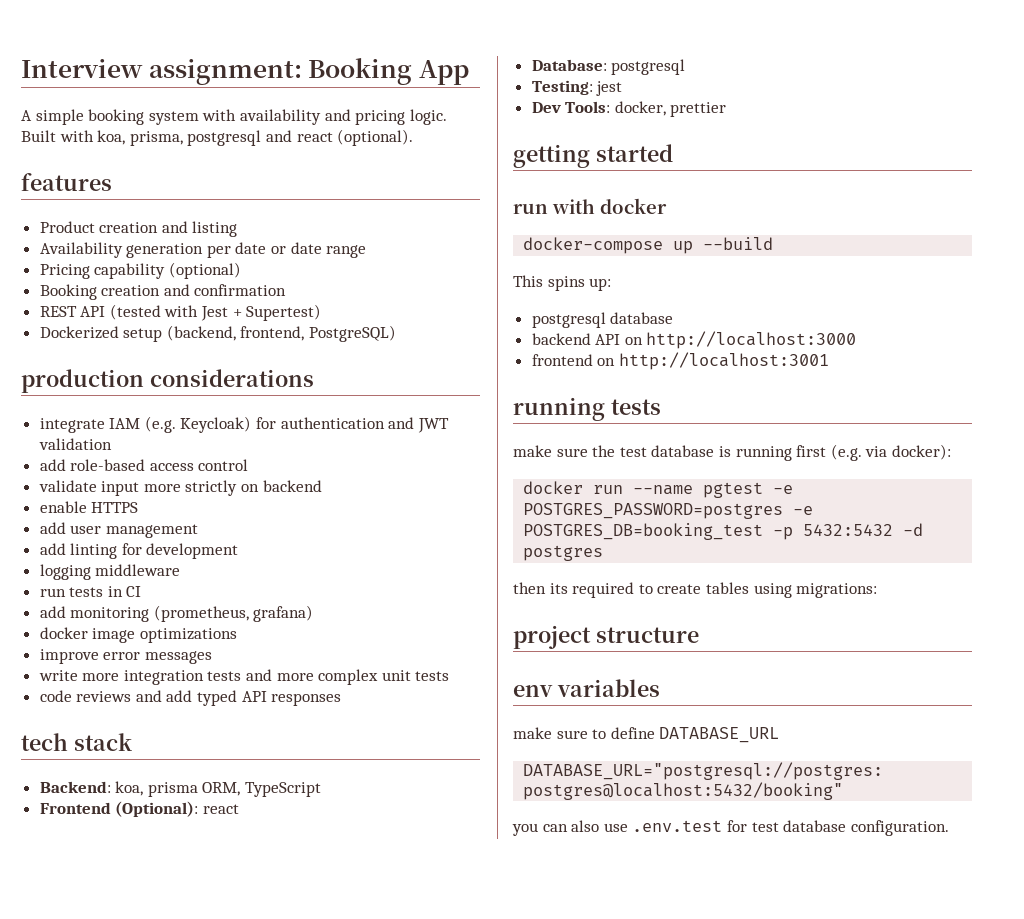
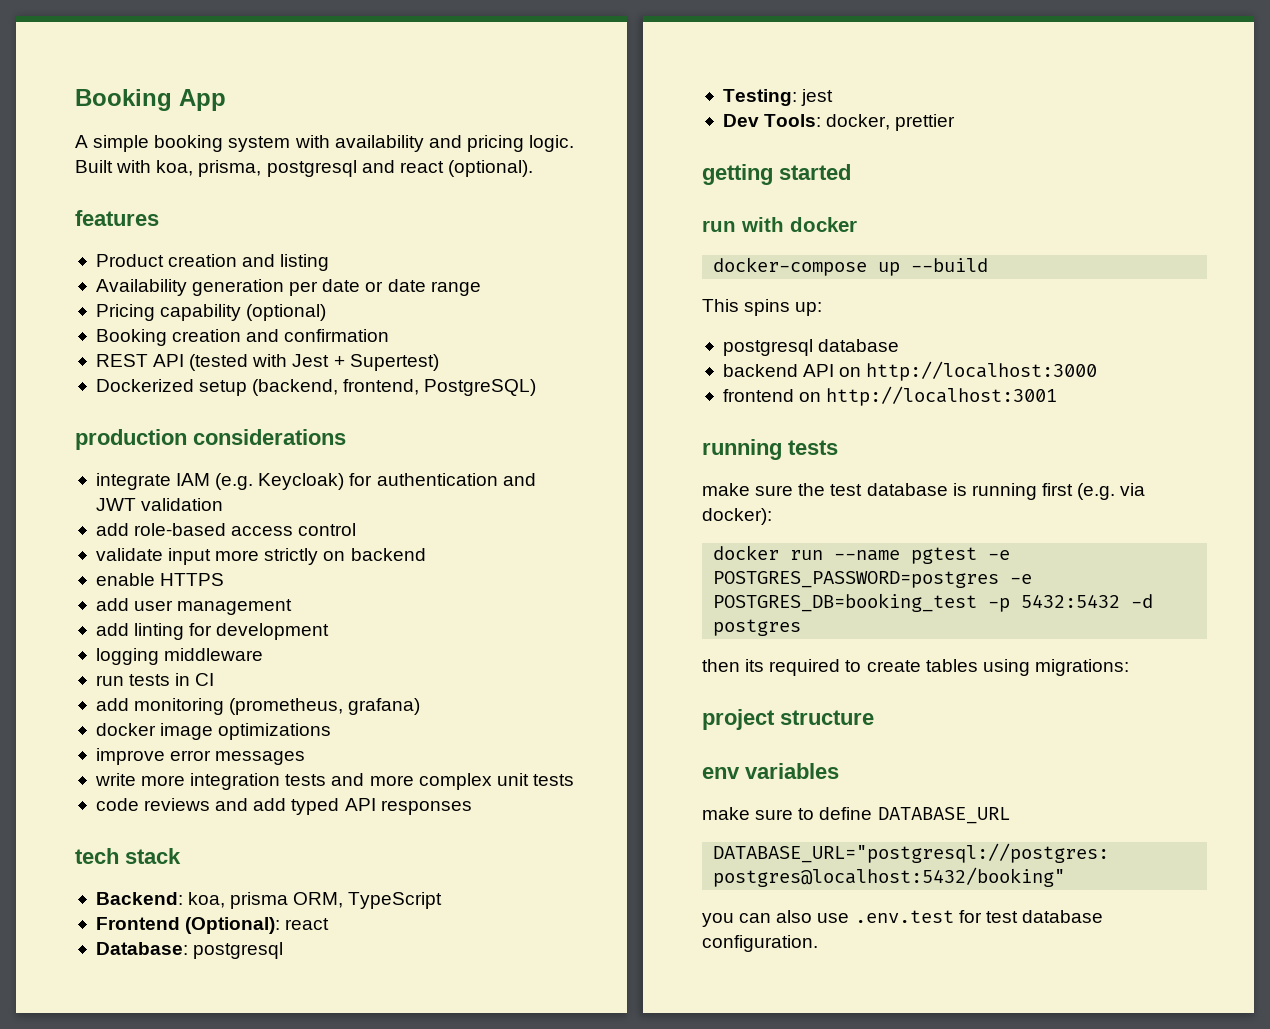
- Interview assignment: Booking App
+ Booking App

